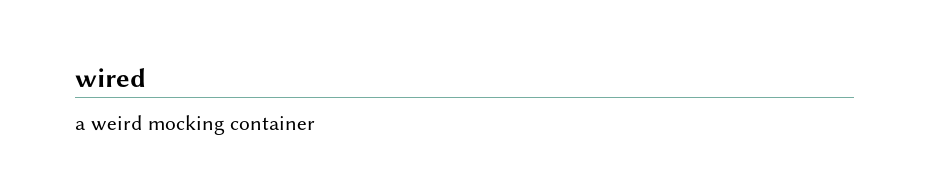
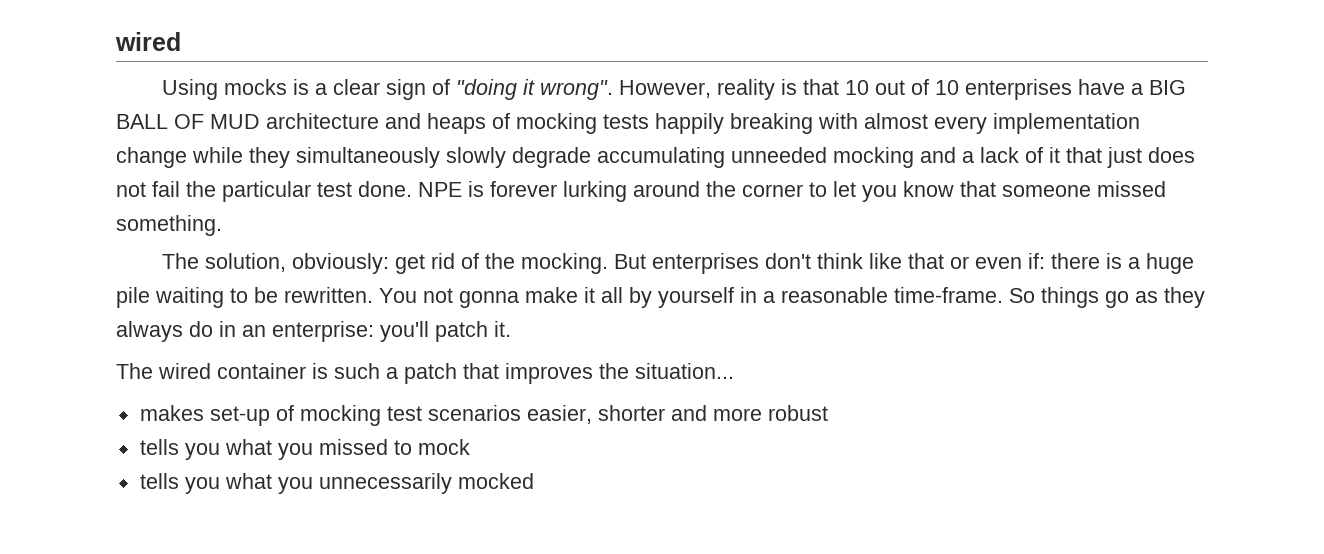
- a weird mocking container
+ Using mocks is a clear sign of "doing it wrong". However, reality is that 10 out of 10 enterprises have a BIG BALL OF MUD architecture and heaps of mocking tests happily breaking with almost every implementation change while they simultaneously slowly degrade accumulating unneeded mocking and a lack of it that just does not fail the particular test done. NPE is forever lurking around the corner to let you know that someone missed something.
+ The solution, obviously: get rid of the mocking. But enterprises don't think like that or even if: there is a huge pile waiting to be rewritten. You not gonna make it all by yourself in a reasonable time-frame. So things go as they always do in an enterprise: you'll patch it.
+ The wired container is such a patch that improves the situation...
+ makes set-up of mocking test scenarios easier, shorter and more robust
+ tells you what you missed to mock
+ tells you what you unnecessarily mocked

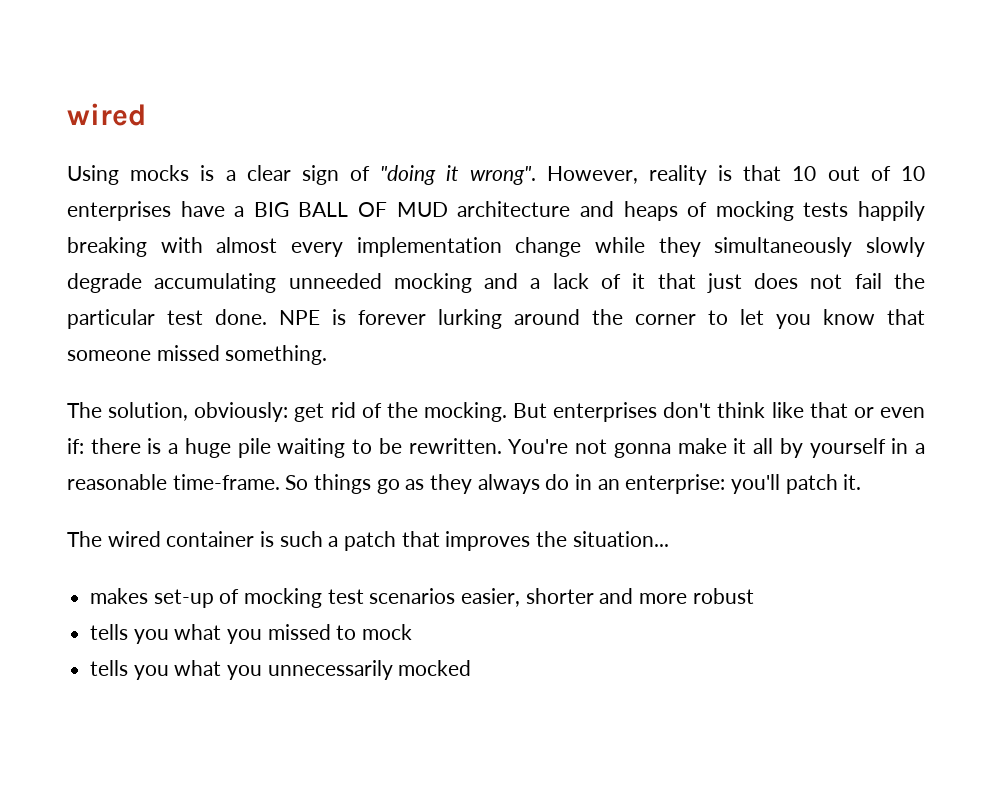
- You not gonna make it all by yourself in a reasonable time-frame.
+ You're not gonna make it all by yourself in a reasonable time-frame.

